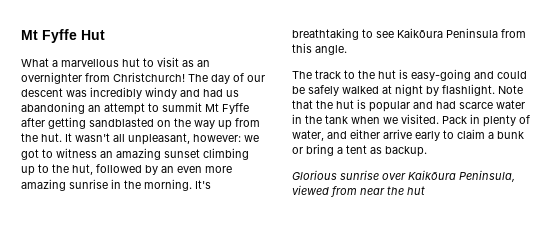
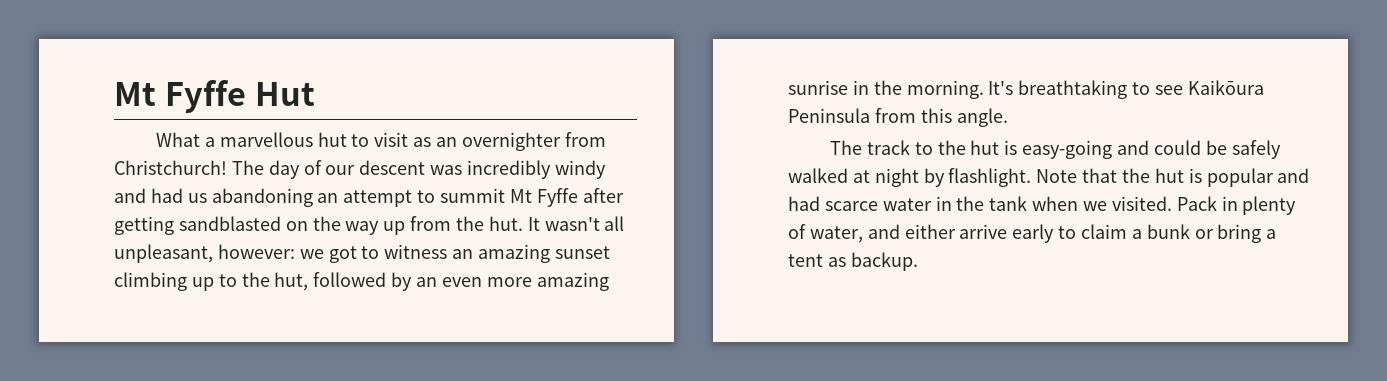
- Glorious sunrise over Kaikōura Peninsula, viewed from near the hut

